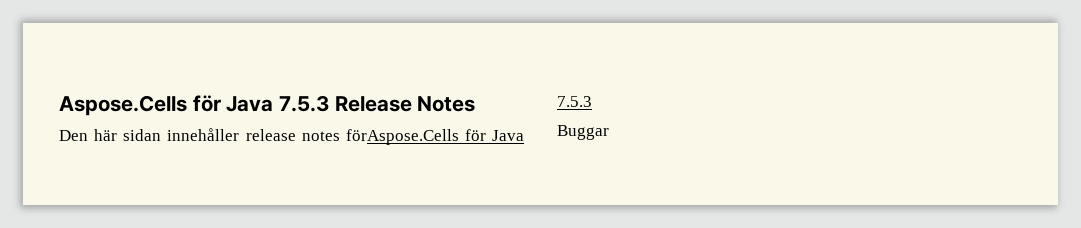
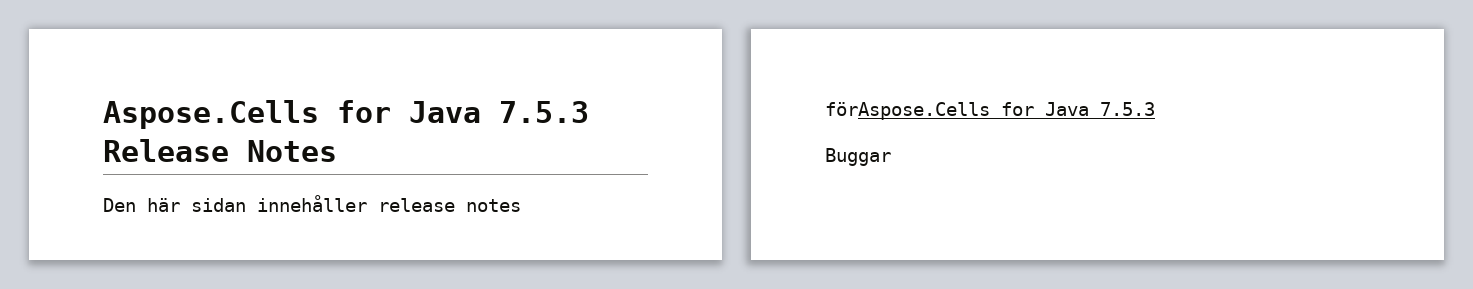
- Aspose.Cells för Java 7.5.3 Release Notes
+ Aspose.Cells for Java 7.5.3 Release Notes
- Den här sidan innehåller release notes förAspose.Cells för Java 7.5.3
+ Den här sidan innehåller release notes förAspose.Cells for Java 7.5.3

